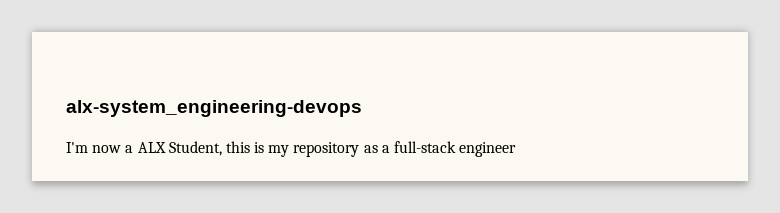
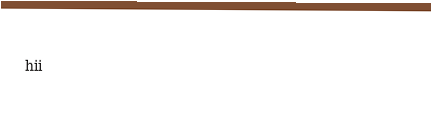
- alx-system_engineering-devops
- I'm now a ALX Student, this is my repository as a full-stack engineer
+ hii

